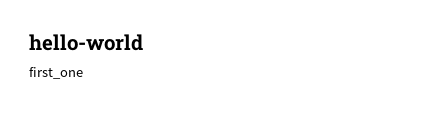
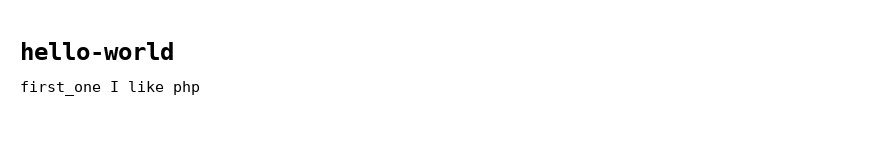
- first_one
+ first_one I like php

